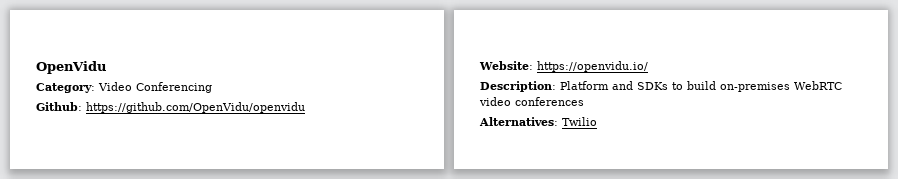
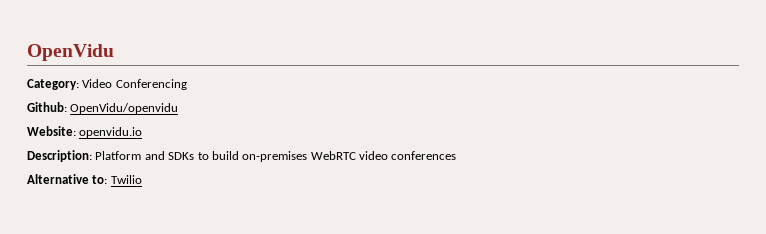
- Github: https://github.com/OpenVidu/openvidu
+ Github: OpenVidu/openvidu
- Website: https://openvidu.io/
+ Website: openvidu.io
- Alternatives: Twilio
+ Alternative to: Twilio

